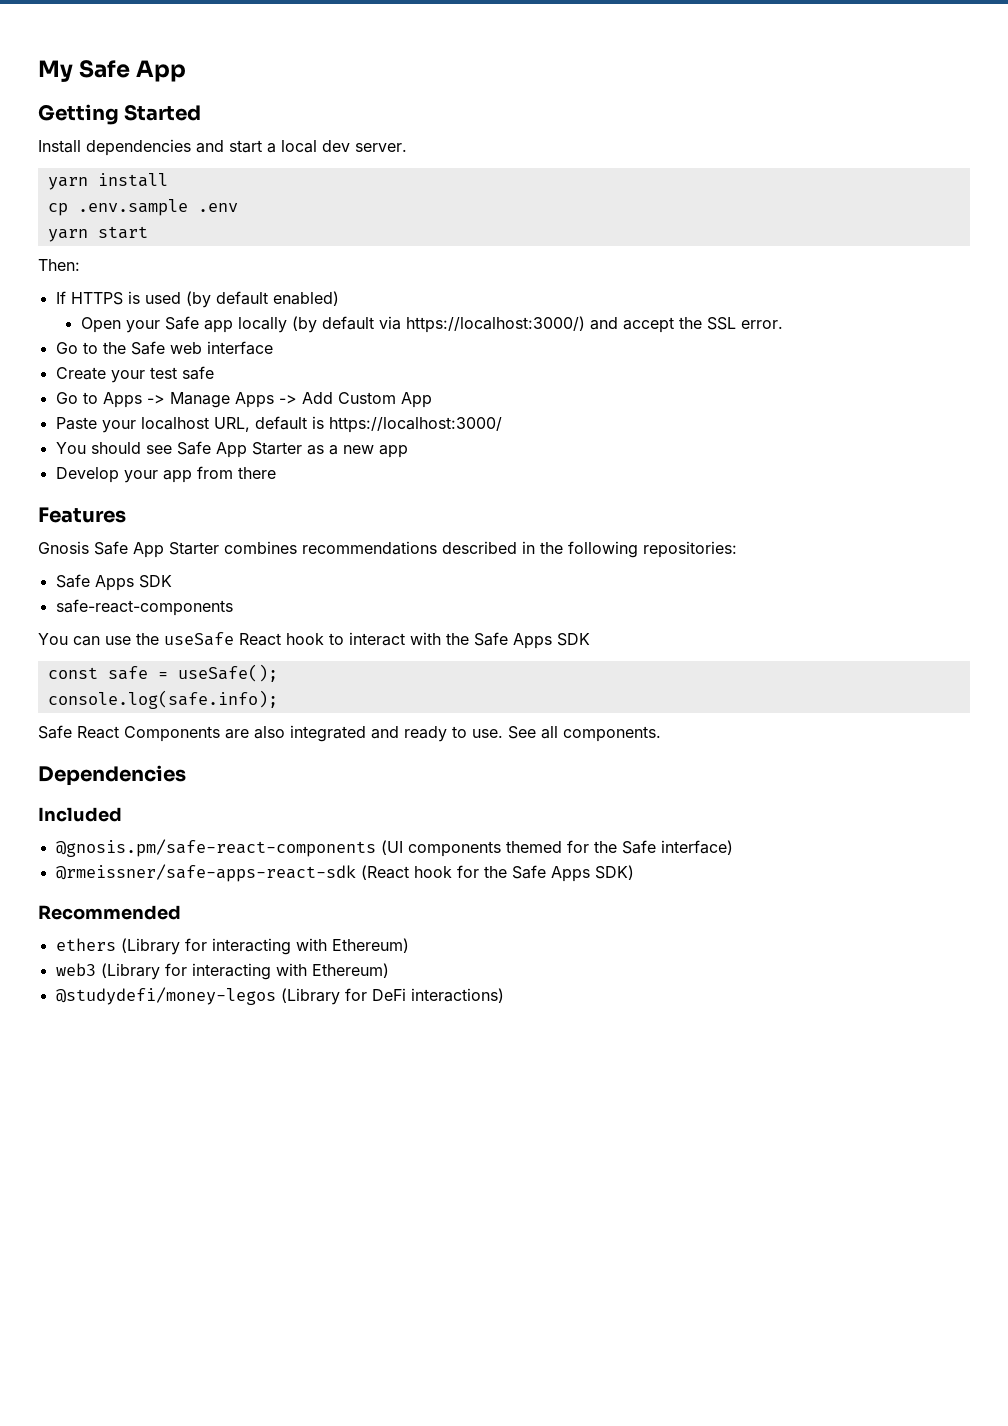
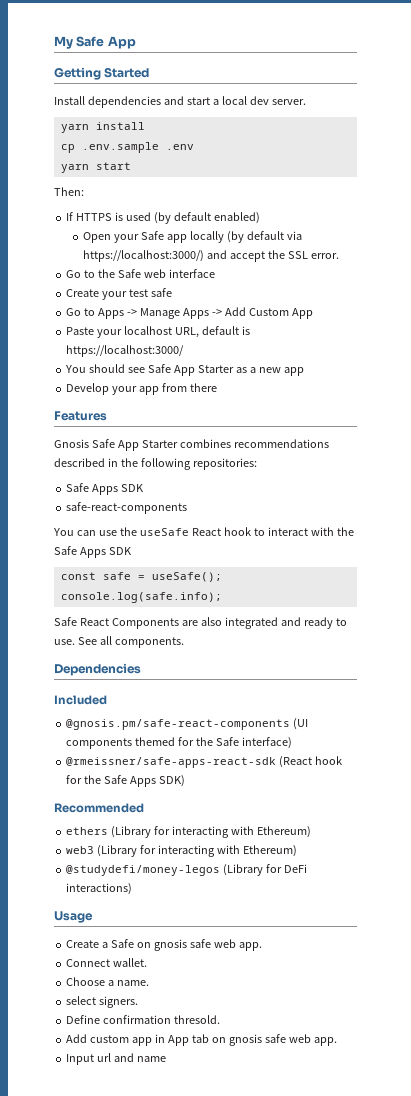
+ Usage
+ Create a Safe on gnosis safe web app.
+ Connect wallet.
+ Choose a name.
+ select signers.
+ Define confirmation thresold.
+ Add custom app in App tab on gnosis safe web app.
+ Input url and name

